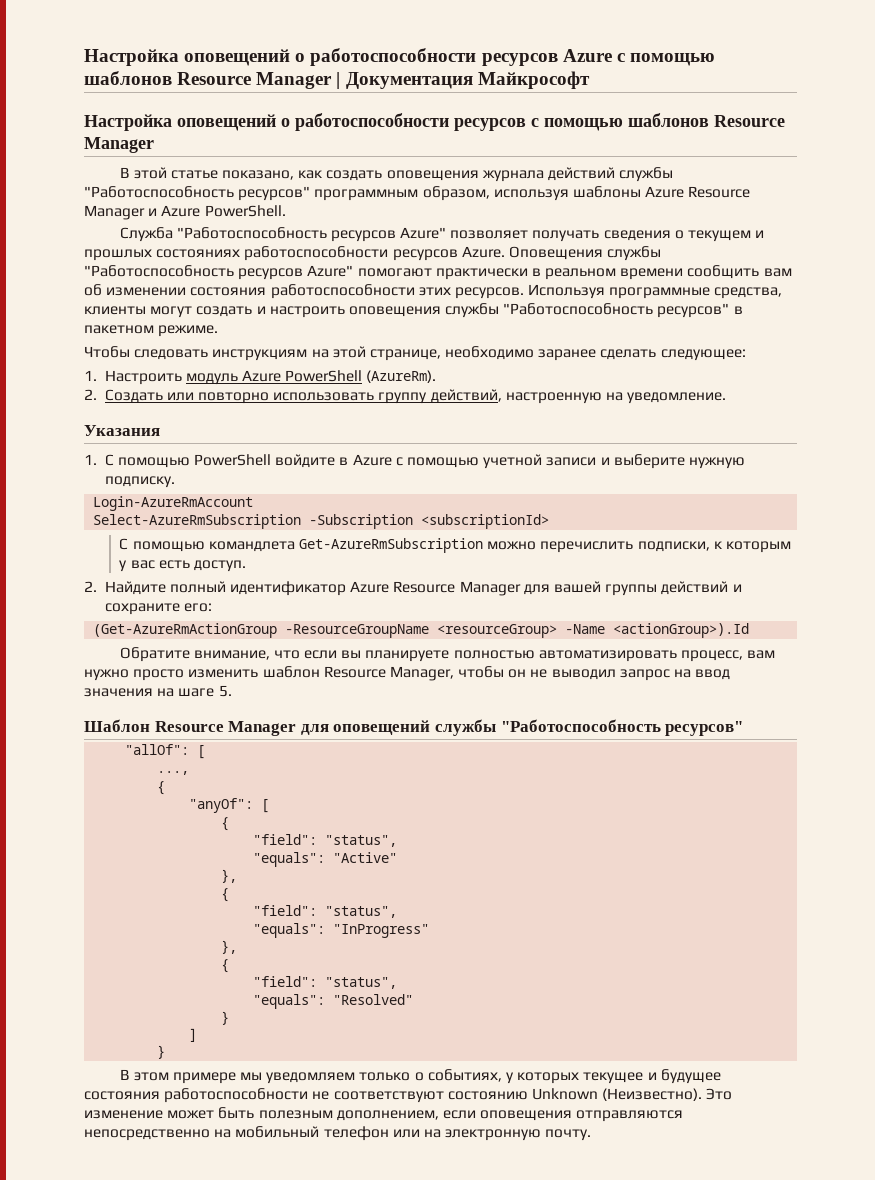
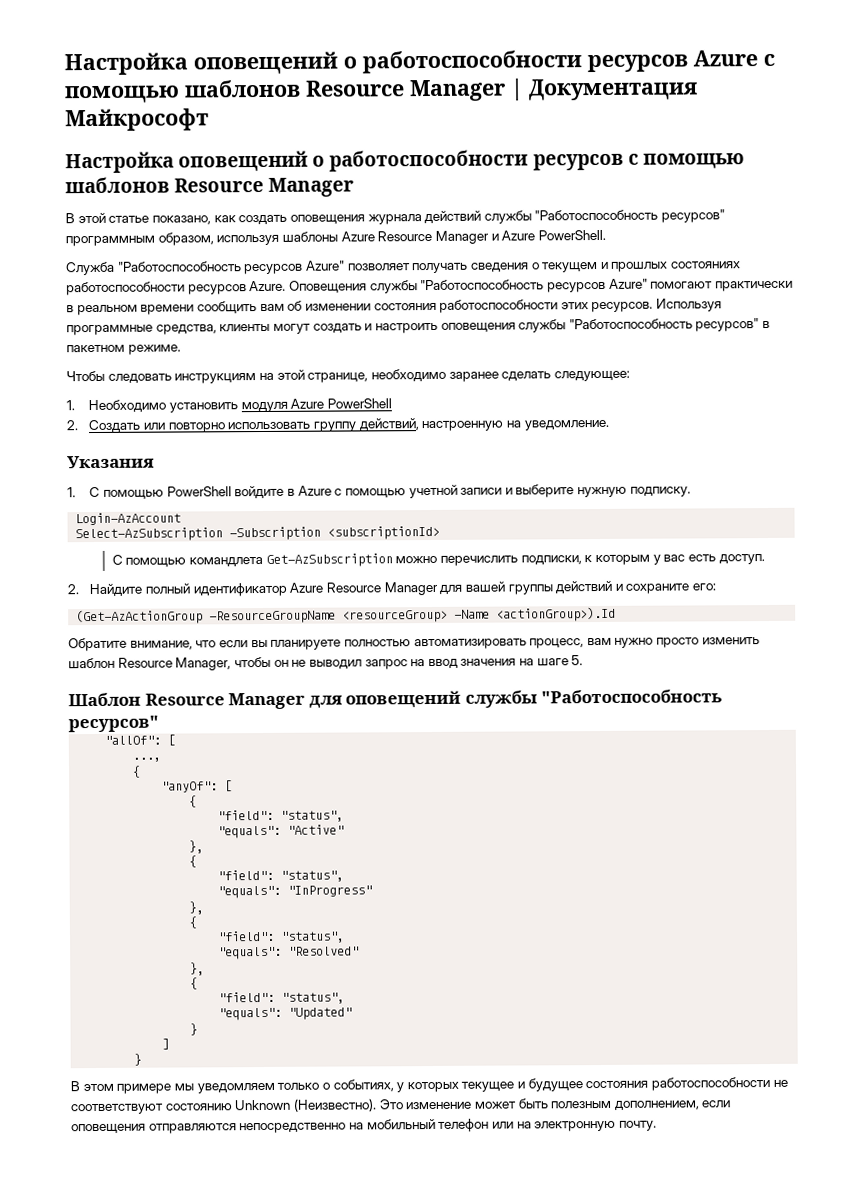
- 1. Настроить модуль Azure PowerShell (AzureRm).
+ 1. Необходимо установить модуля Azure PowerShell
- Login-AzureRmAccount
- Select-AzureRmSubscription -Subscription <subscriptionId>
+ Login-AzAccount
+ Select-AzSubscription -Subscription <subscriptionId>
- С помощью командлета Get-AzureRmSubscription можно перечислить подписки, к которым у вас есть доступ.
+ С помощью командлета Get-AzSubscription можно перечислить подписки, к которым у вас есть доступ.
- (Get-AzureRmActionGroup -ResourceGroupName <resourceGroup> -Name <actionGroup>).Id
+ (Get-AzActionGroup -ResourceGroupName <resourceGroup> -Name <actionGroup>).Id
  "equals": "Resolved"
+ },
+ {
+ "field": "status",
+ "equals": "Updated"

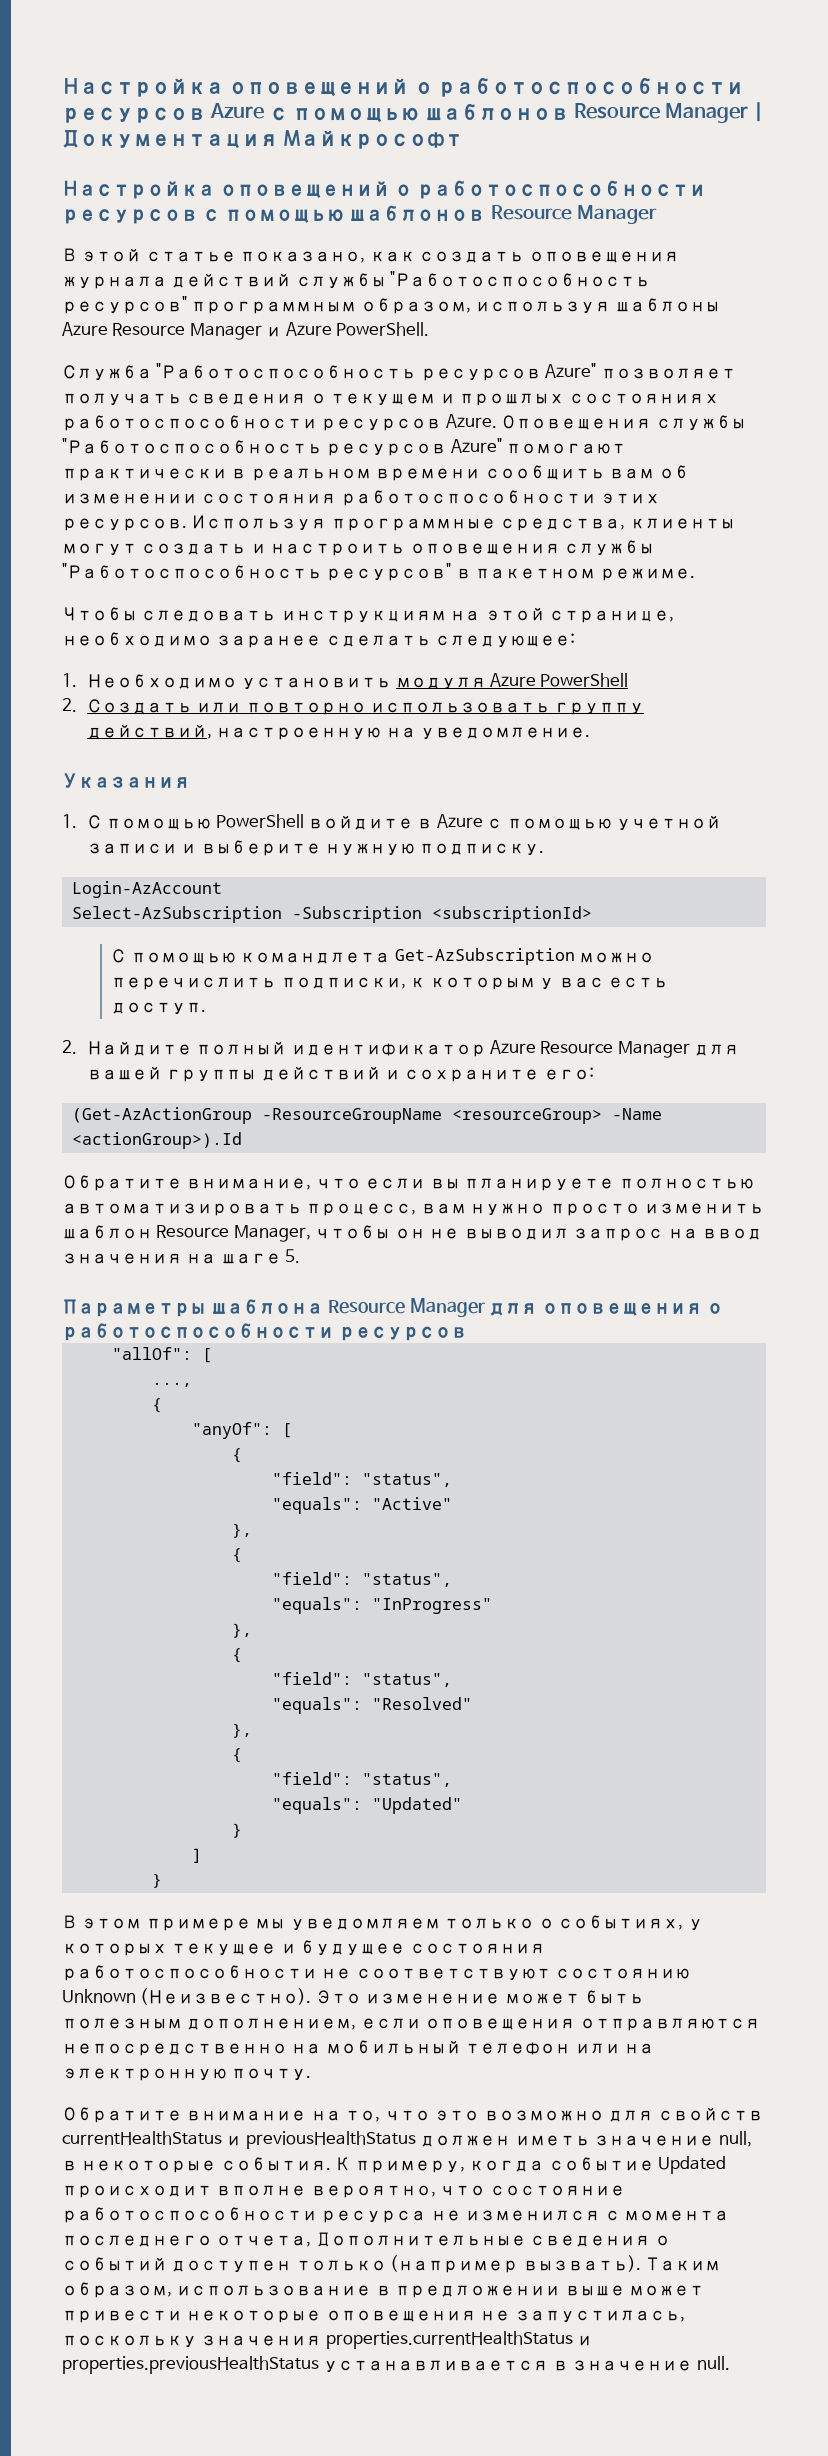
- Шаблон Resource Manager для оповещений службы "Работоспособность ресурсов"
+ Параметры шаблона Resource Manager для оповещения о работоспособности ресурсов
+ Обратите внимание на то, что это возможно для свойств currentHealthStatus и previousHealthStatus должен иметь значение null, в некоторые события. К примеру, когда событие Updated происходит вполне вероятно, что состояние работоспособности ресурса не изменился с момента последнего отчета, Дополнительные сведения о событий доступен только (например вызвать). Таким образом, использование в предложении выше может привести некоторые оповещения не запустилась, поскольку значения properties.currentHealthStatus и properties.previousHealthStatus устанавливается в значение null.

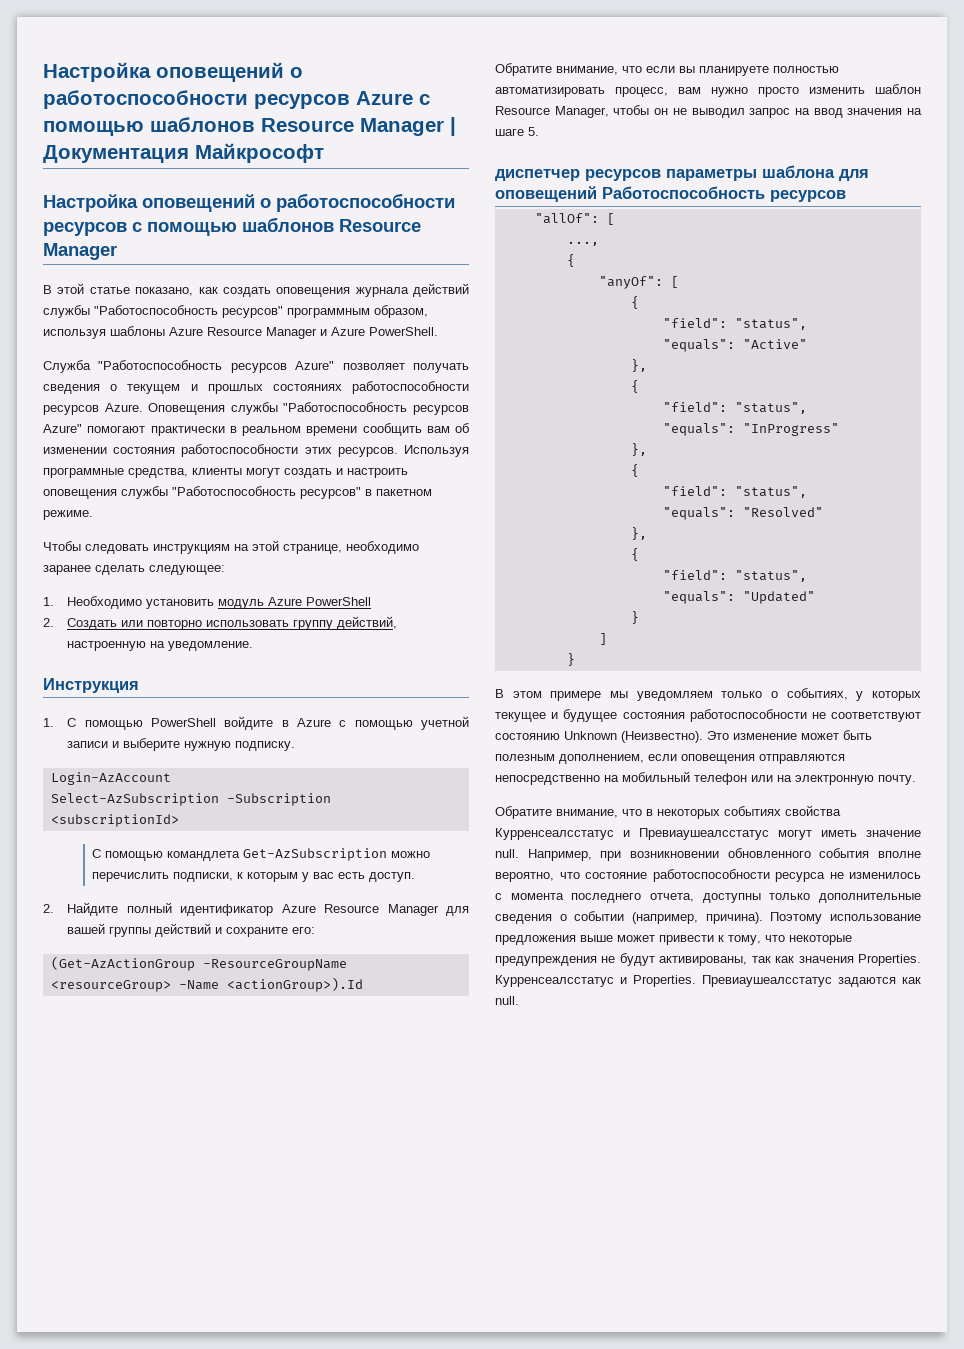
- 1. Необходимо установить модуля Azure PowerShell
+ 1. Необходимо установить модуль Azure PowerShell
- Указания
+ Инструкция
- Параметры шаблона Resource Manager для оповещения о работоспособности ресурсов
+ диспетчер ресурсов параметры шаблона для оповещений Работоспособность ресурсов
- Обратите внимание на то, что это возможно для свойств currentHealthStatus и previousHealthStatus должен иметь значение null, в некоторые события. К примеру, когда событие Updated происходит вполне вероятно, что состояние работоспособности ресурса не изменился с момента последнего отчета, Дополнительные сведения о событий доступен только (например вызвать). Таким образом, использование в предложении выше может привести некоторые оповещения не запустилась, поскольку значения properties.currentHealthStatus и properties.previousHealthStatus устанавливается в значение null.
+ Обратите внимание, что в некоторых событиях свойства Курренсеалсстатус и Превиаушеалсстатус могут иметь значение null. Например, при возникновении обновленного события вполне вероятно, что состояние работоспособности ресурса не изменилось с момента последнего отчета, доступны только дополнительные сведения о событии (например, причина). Поэтому использование предложения выше может привести к тому, что некоторые предупреждения не будут активированы, так как значения Properties. Курренсеалсстатус и Properties. Превиаушеалсстатус задаются как null.

